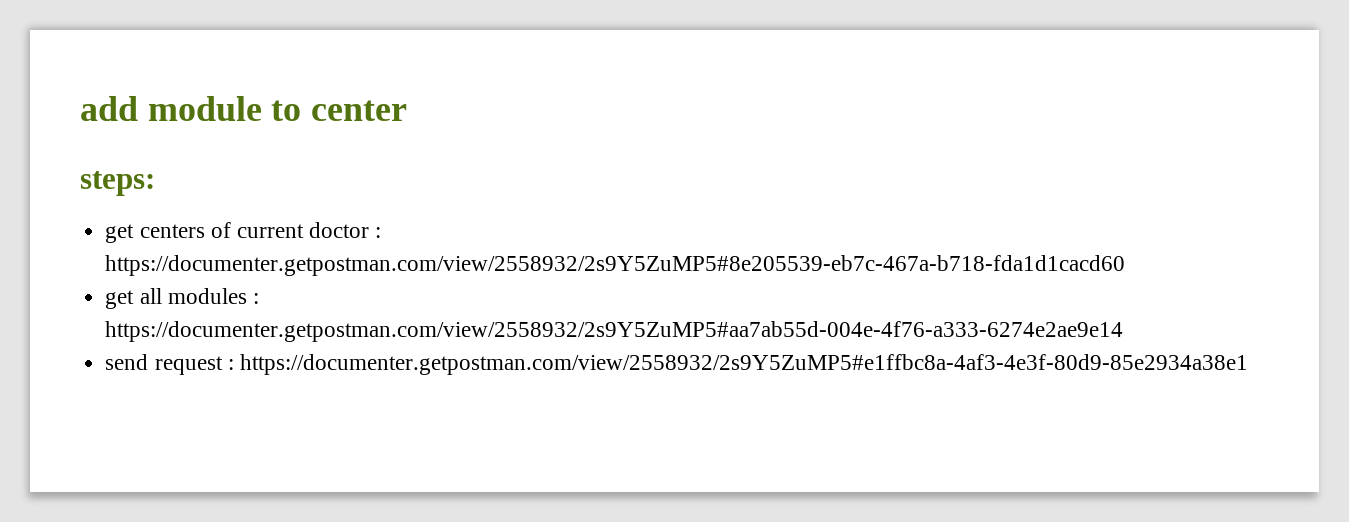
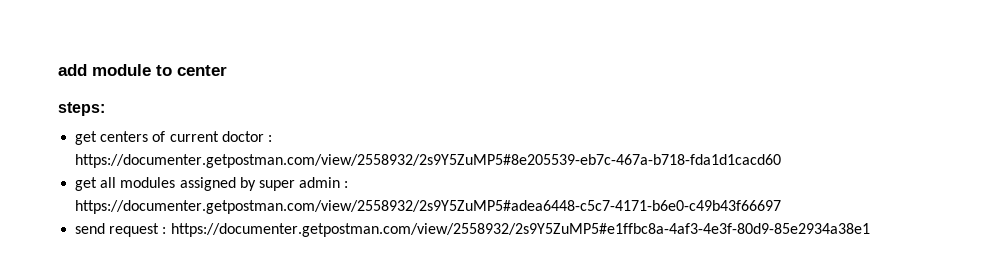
- get all modules : https://documenter.getpostman.com/view/2558932/2s9Y5ZuMP5#aa7ab55d-004e-4f76-a333-6274e2ae9e14
+ get all modules assigned by super admin : https://documenter.getpostman.com/view/2558932/2s9Y5ZuMP5#adea6448-c5c7-4171-b6e0-c49b43f66697

